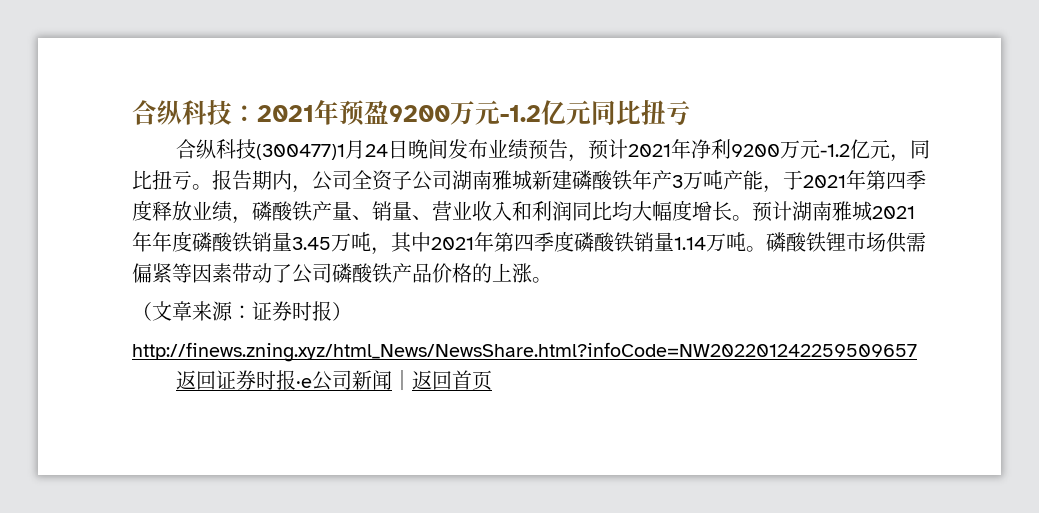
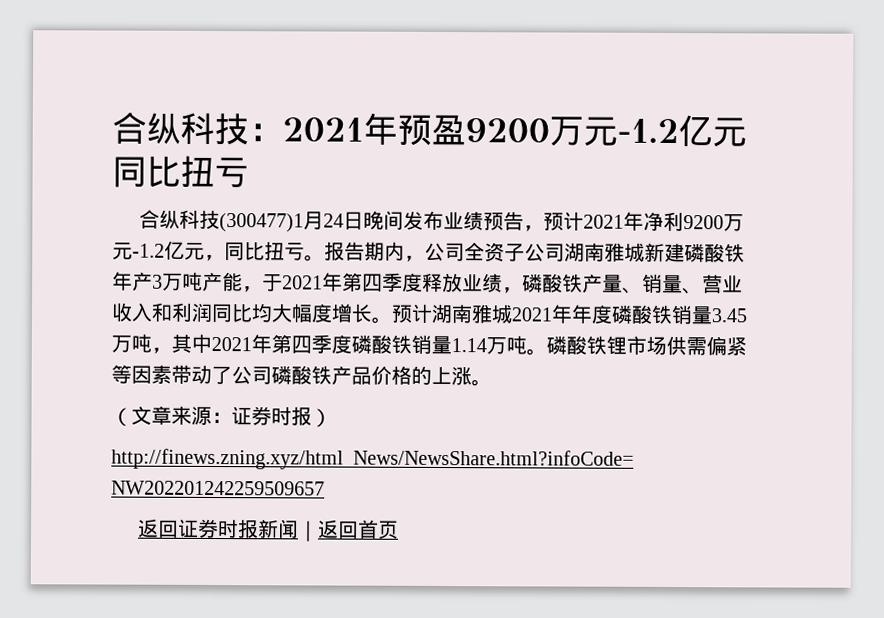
- 返回证券时报·e公司新闻｜返回首页
+ 返回证券时报新闻｜返回首页

